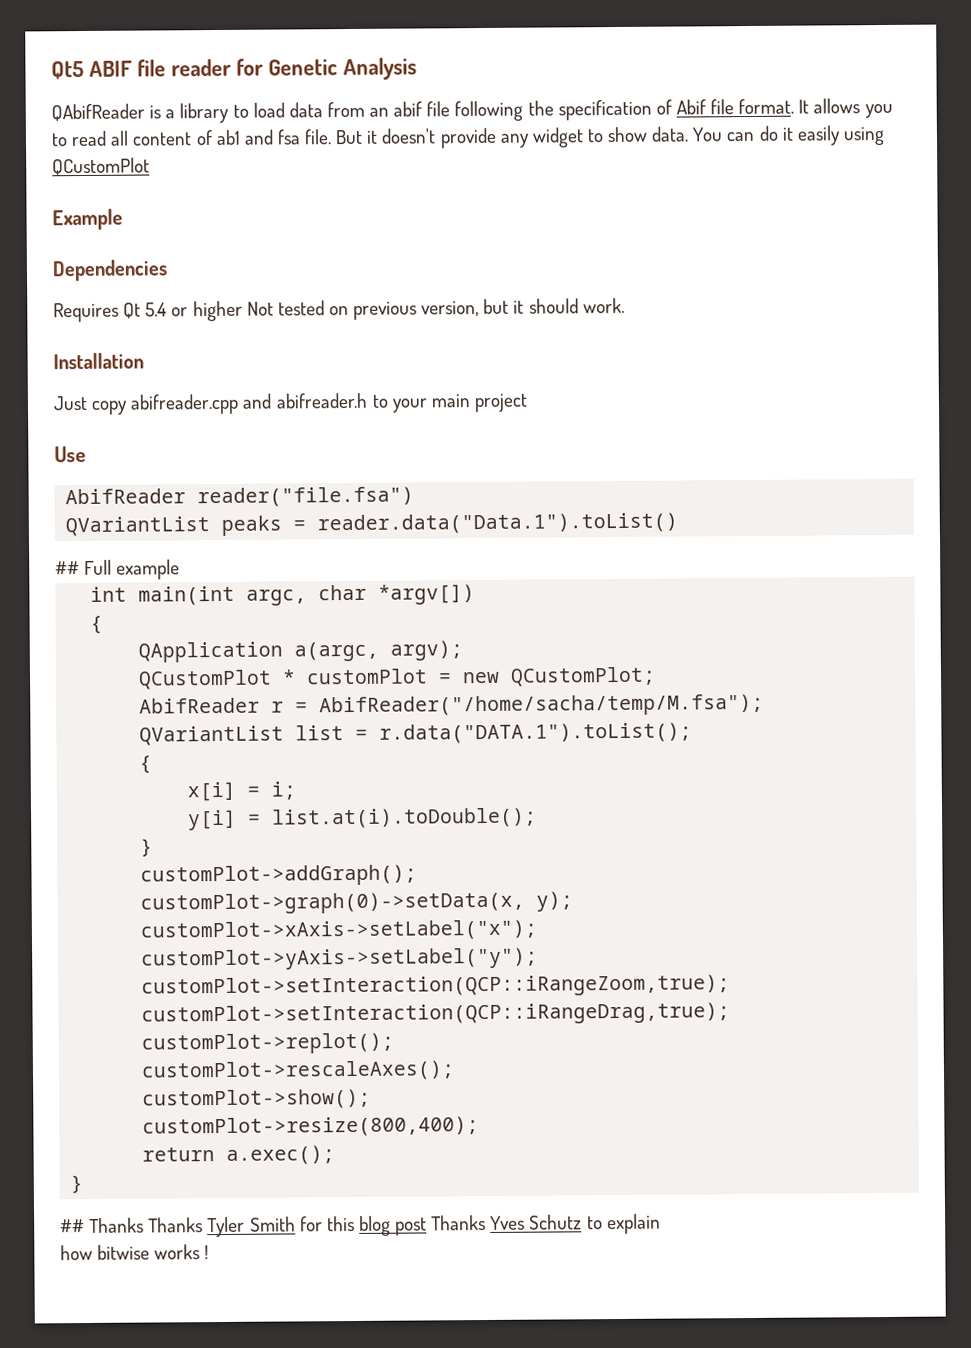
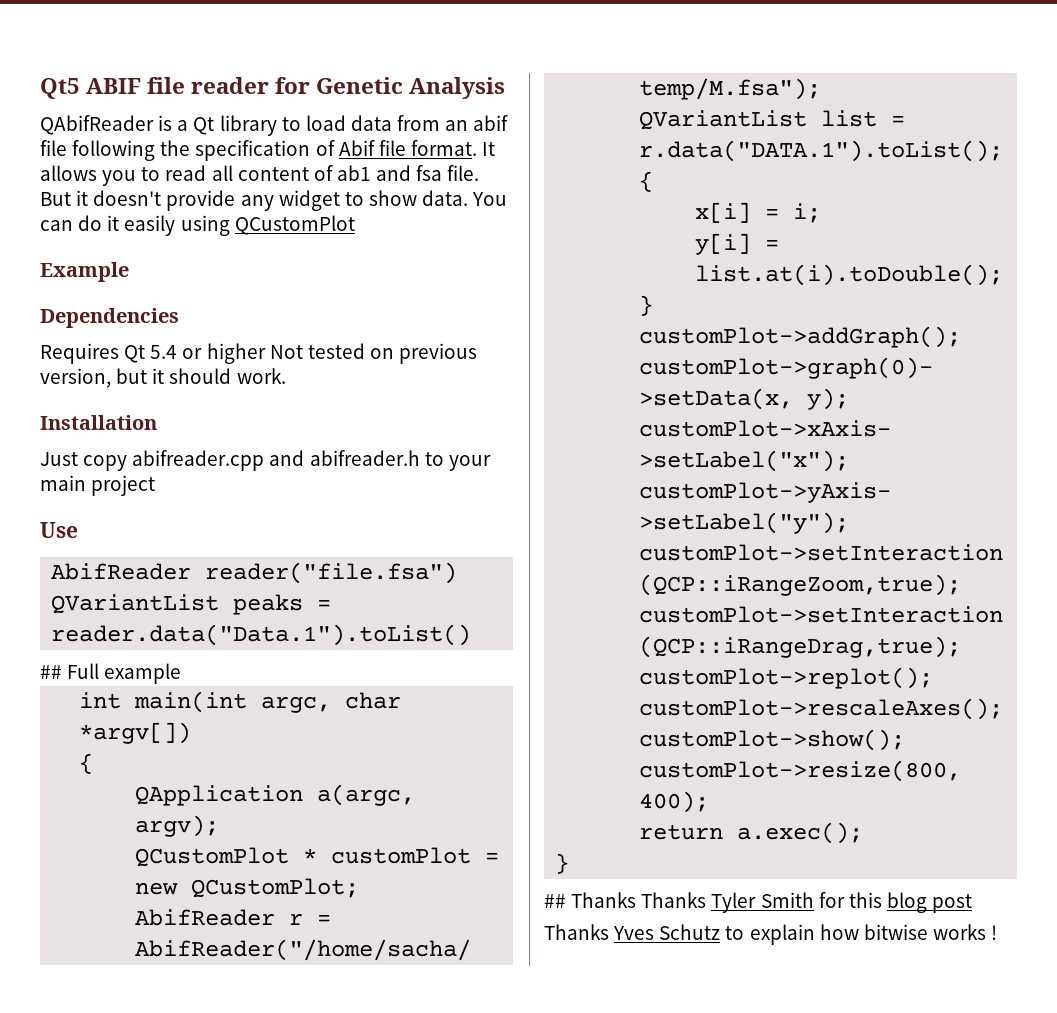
- QAbifReader is a library to load data from an abif file following the specification of Abif file format.
+ QAbifReader is a Qt library to load data from an abif file following the specification of Abif file format.
- ## Thanks Thanks Tyler Smith for this blog post Thanks Yves Schutz to explain
- how bitwise works !
+ ## Thanks Thanks Tyler Smith for this blog post
+ Thanks Yves Schutz to explain how bitwise works !

